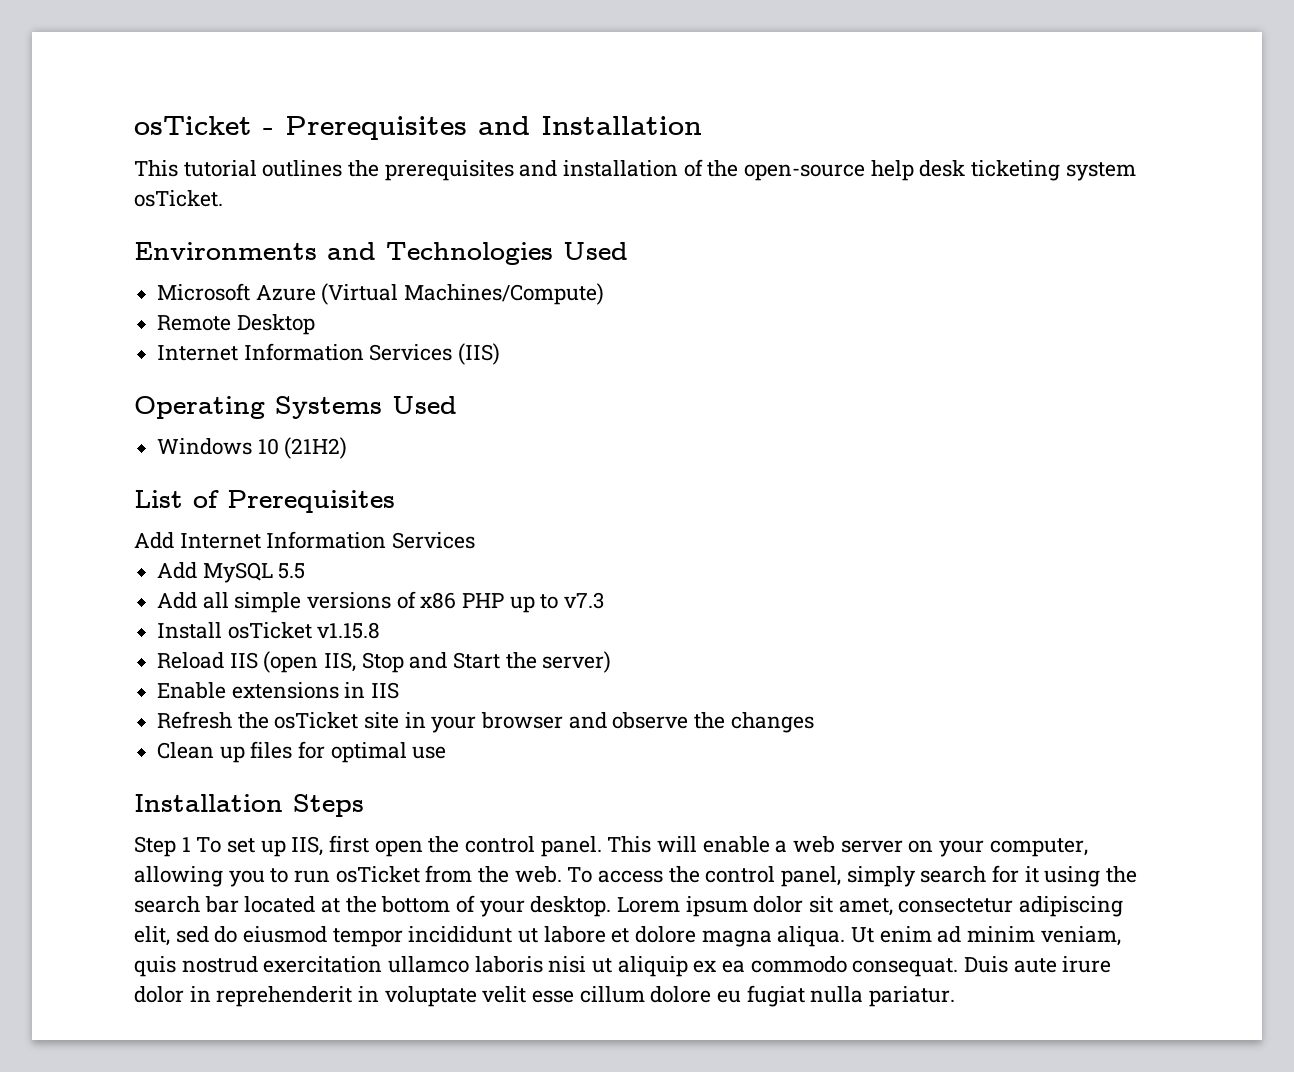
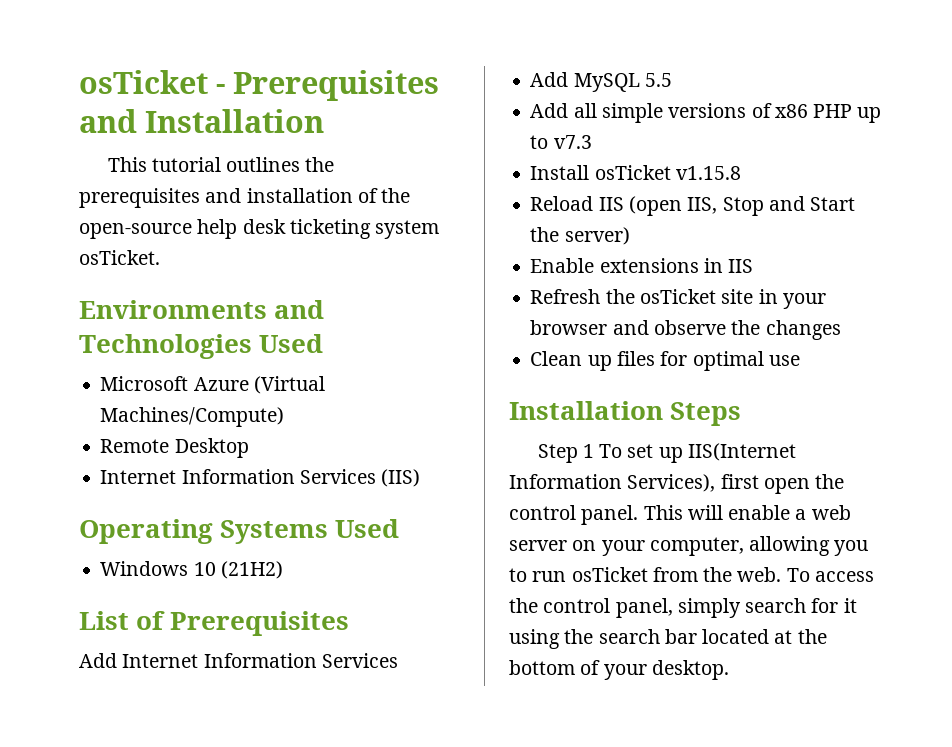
- Step 1 To set up IIS, first open the control panel.
+ Step 1 To set up IIS(Internet Information Services), first open the control panel.
- Lorem ipsum dolor sit amet, consectetur adipiscing elit, sed do eiusmod tempor incididunt ut labore et dolore magna aliqua. Ut enim ad minim veniam, quis nostrud exercitation ullamco laboris nisi ut aliquip ex ea commodo consequat. Duis aute irure dolor in reprehenderit in voluptate velit esse cillum dolore eu fugiat nulla pariatur.

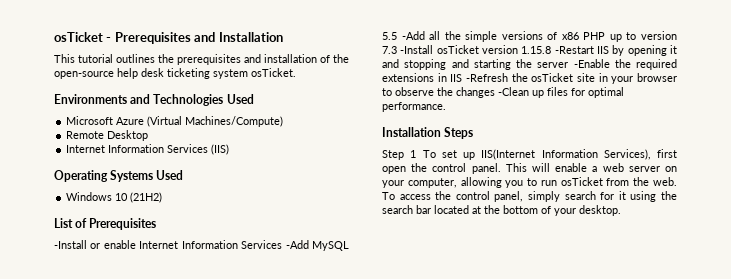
- Add Internet Information Services
- Add MySQL 5.5
- Add all simple versions of x86 PHP up to v7.3
- Install osTicket v1.15.8
- Reload IIS (open IIS, Stop and Start the server)
- Enable extensions in IIS
- Refresh the osTicket site in your browser and observe the changes
- Clean up files for optimal use
+ -Install or enable Internet Information Services -Add MySQL 5.5 -Add all the simple versions of x86 PHP up to version 7.3 -Install osTicket version 1.15.8 -Restart IIS by opening it and stopping and starting the server -Enable the required extensions in IIS -Refresh the osTicket site in your browser to observe the changes -Clean up files for optimal performance.

